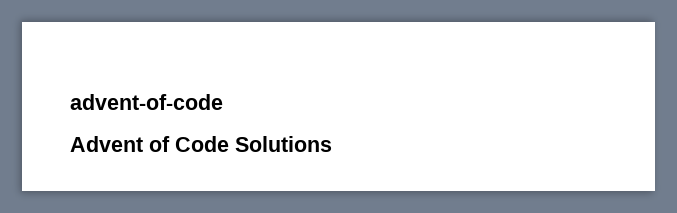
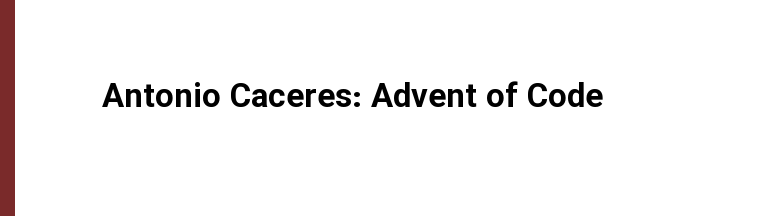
- advent-of-code
- Advent of Code Solutions
+ Antonio Caceres: Advent of Code

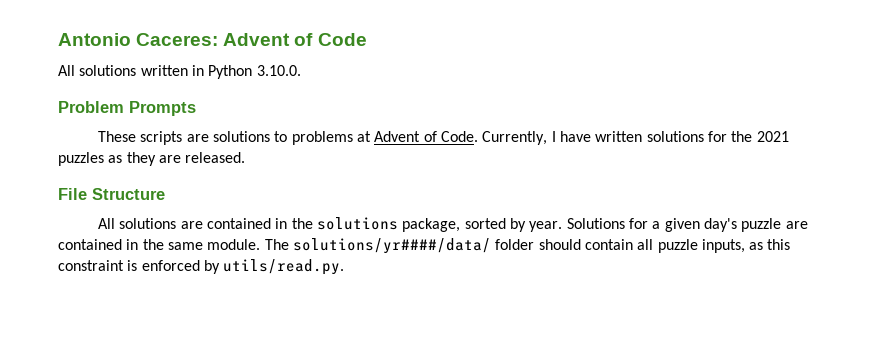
+ All solutions written in Python 3.10.0.
+ Problem Prompts
+ These scripts are solutions to problems at Advent of Code. Currently, I have written solutions for the 2021 puzzles as they are released.
+ File Structure
+ All solutions are contained in the solutions package, sorted by year. Solutions for a given day's puzzle are contained in the same module. The solutions/yr####/data/ folder should contain all puzzle inputs, as this constraint is enforced by utils/read.py.

